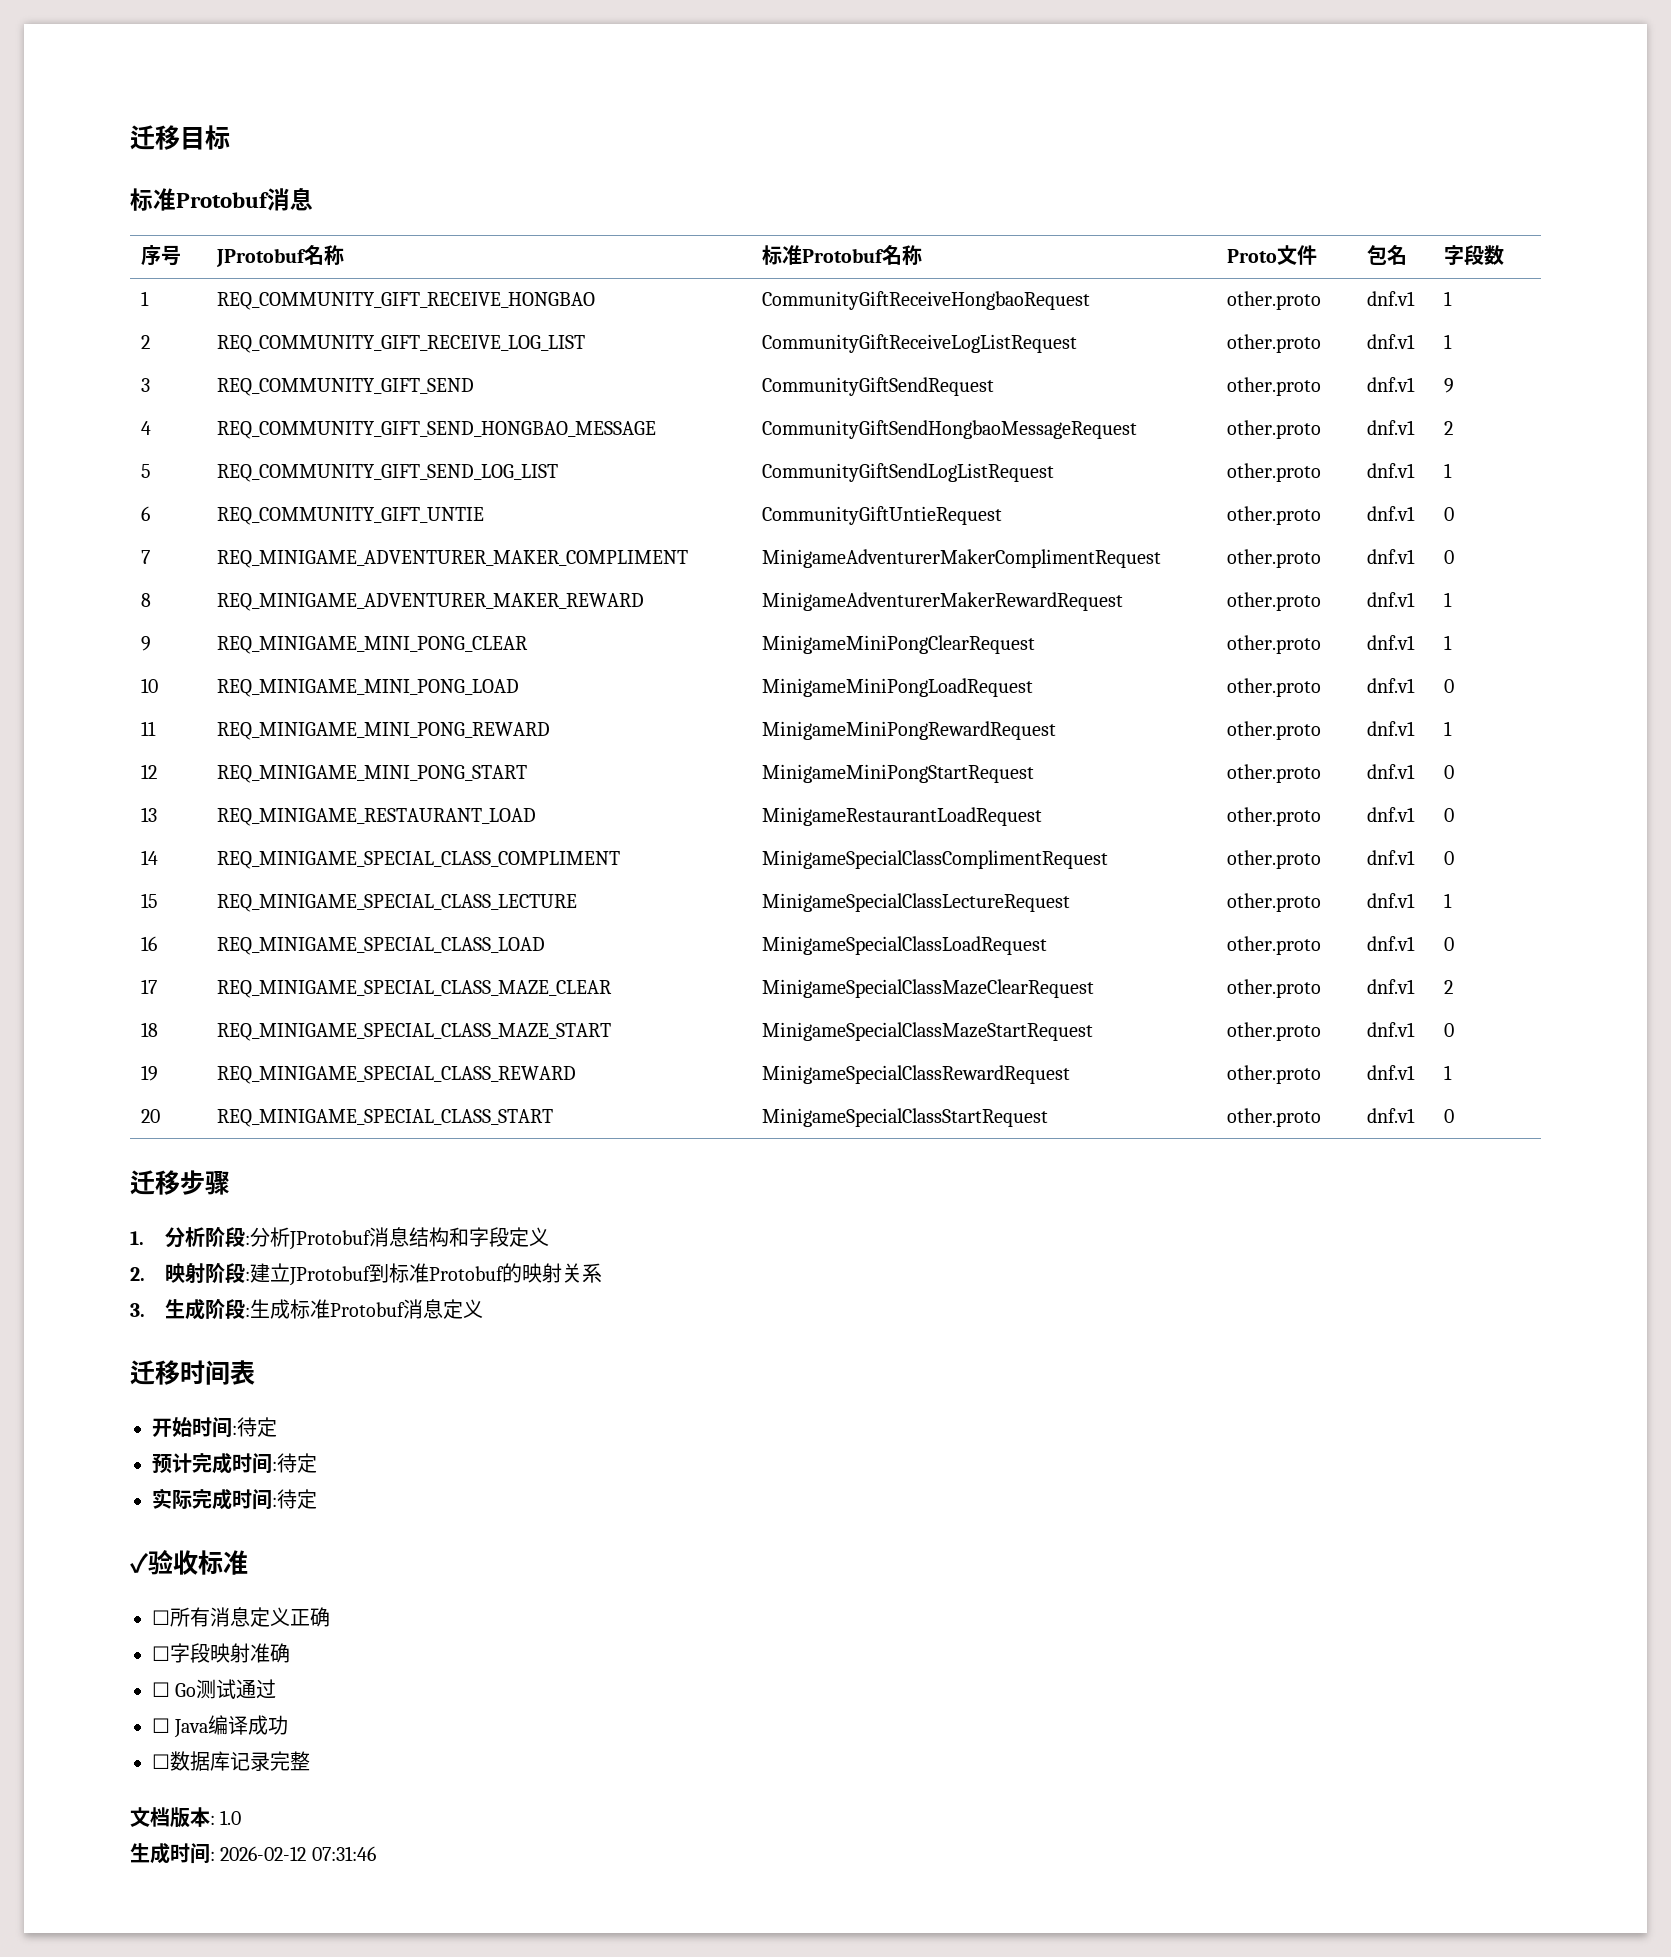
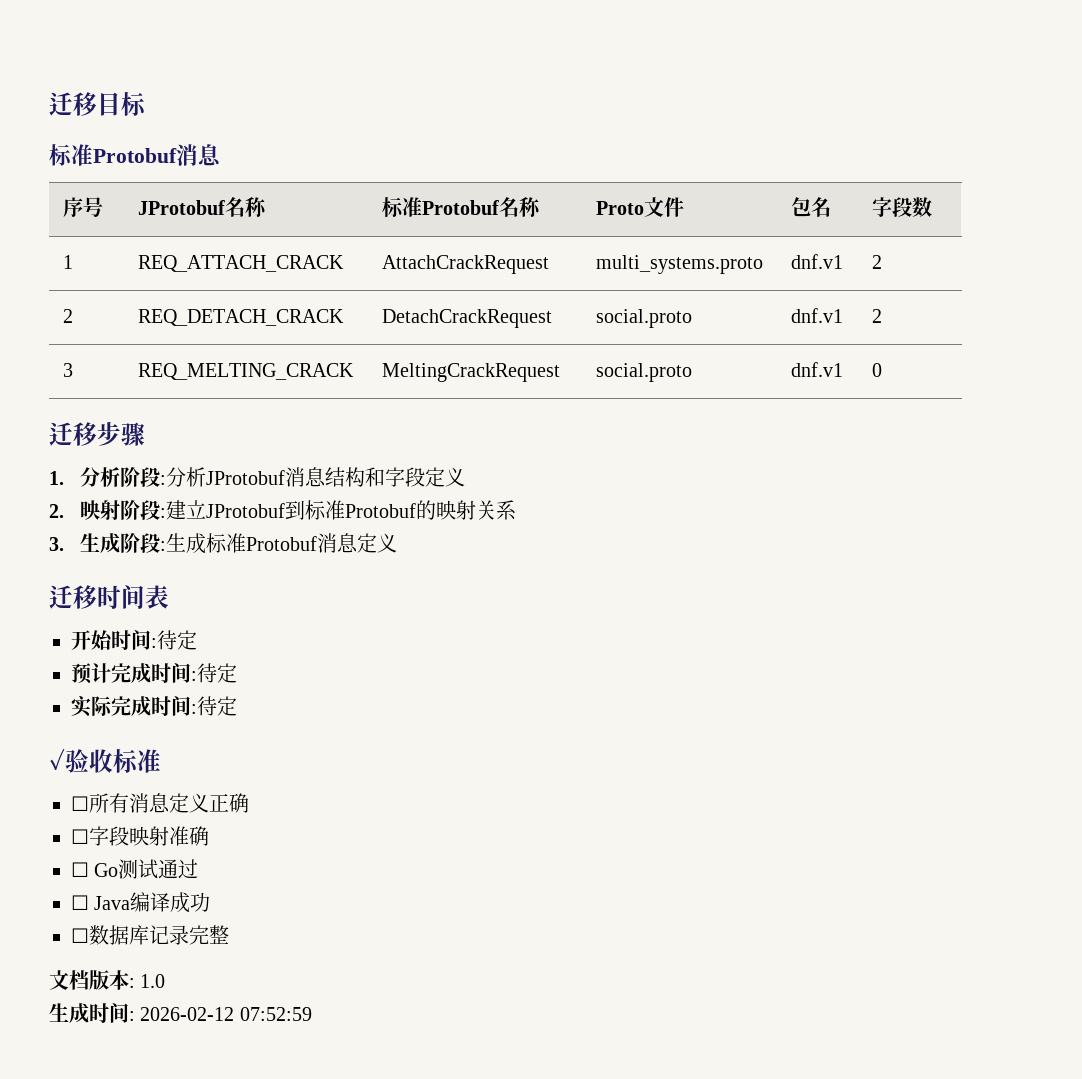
- 1 | REQ_COMMUNITY_GIFT_RECEIVE_HONGBAO | CommunityGiftReceiveHongbaoRequest | other.proto | dnf.v1 | 1
- 2 | REQ_COMMUNITY_GIFT_RECEIVE_LOG_LIST | CommunityGiftReceiveLogListRequest | other.proto | dnf.v1 | 1
- 3 | REQ_COMMUNITY_GIFT_SEND | CommunityGiftSendRequest | other.proto | dnf.v1 | 9
- 4 | REQ_COMMUNITY_GIFT_SEND_HONGBAO_MESSAGE | CommunityGiftSendHongbaoMessageRequest | other.proto | dnf.v1 | 2
- 5 | REQ_COMMUNITY_GIFT_SEND_LOG_LIST | CommunityGiftSendLogListRequest | other.proto | dnf.v1 | 1
- 6 | REQ_COMMUNITY_GIFT_UNTIE | CommunityGiftUntieRequest | other.proto | dnf.v1 | 0
- 7 | REQ_MINIGAME_ADVENTURER_MAKER_COMPLIMENT | MinigameAdventurerMakerComplimentRequest | other.proto | dnf.v1 | 0
- 8 | REQ_MINIGAME_ADVENTURER_MAKER_REWARD | MinigameAdventurerMakerRewardRequest | other.proto | dnf.v1 | 1
- 9 | REQ_MINIGAME_MINI_PONG_CLEAR | MinigameMiniPongClearRequest | other.proto | dnf.v1 | 1
- 10 | REQ_MINIGAME_MINI_PONG_LOAD | MinigameMiniPongLoadRequest | other.proto | dnf.v1 | 0
- 11 | REQ_MINIGAME_MINI_PONG_REWARD | MinigameMiniPongRewardRequest | other.proto | dnf.v1 | 1
- 12 | REQ_MINIGAME_MINI_PONG_START | MinigameMiniPongStartRequest | other.proto | dnf.v1 | 0
- 13 | REQ_MINIGAME_RESTAURANT_LOAD | MinigameRestaurantLoadRequest | other.proto | dnf.v1 | 0
- 14 | REQ_MINIGAME_SPECIAL_CLASS_COMPLIMENT | MinigameSpecialClassComplimentRequest | other.proto | dnf.v1 | 0
- 15 | REQ_MINIGAME_SPECIAL_CLASS_LECTURE | MinigameSpecialClassLectureRequest | other.proto | dnf.v1 | 1
- 16 | REQ_MINIGAME_SPECIAL_CLASS_LOAD | MinigameSpecialClassLoadRequest | other.proto | dnf.v1 | 0
- 17 | REQ_MINIGAME_SPECIAL_CLASS_MAZE_CLEAR | MinigameSpecialClassMazeClearRequest | other.proto | dnf.v1 | 2
- 18 | REQ_MINIGAME_SPECIAL_CLASS_MAZE_START | MinigameSpecialClassMazeStartRequest | other.proto | dnf.v1 | 0
- 19 | REQ_MINIGAME_SPECIAL_CLASS_REWARD | MinigameSpecialClassRewardRequest | other.proto | dnf.v1 | 1
- 20 | REQ_MINIGAME_SPECIAL_CLASS_START | MinigameSpecialClassStartRequest | other.proto | dnf.v1 | 0
+ 1 | REQ_ATTACH_CRACK | AttachCrackRequest | multi_systems.proto | dnf.v1 | 2
+ 2 | REQ_DETACH_CRACK | DetachCrackRequest | social.proto | dnf.v1 | 2
+ 3 | REQ_MELTING_CRACK | MeltingCrackRequest | social.proto | dnf.v1 | 0
- 生成时间: 2026-02-12 07:31:46
+ 生成时间: 2026-02-12 07:52:59

